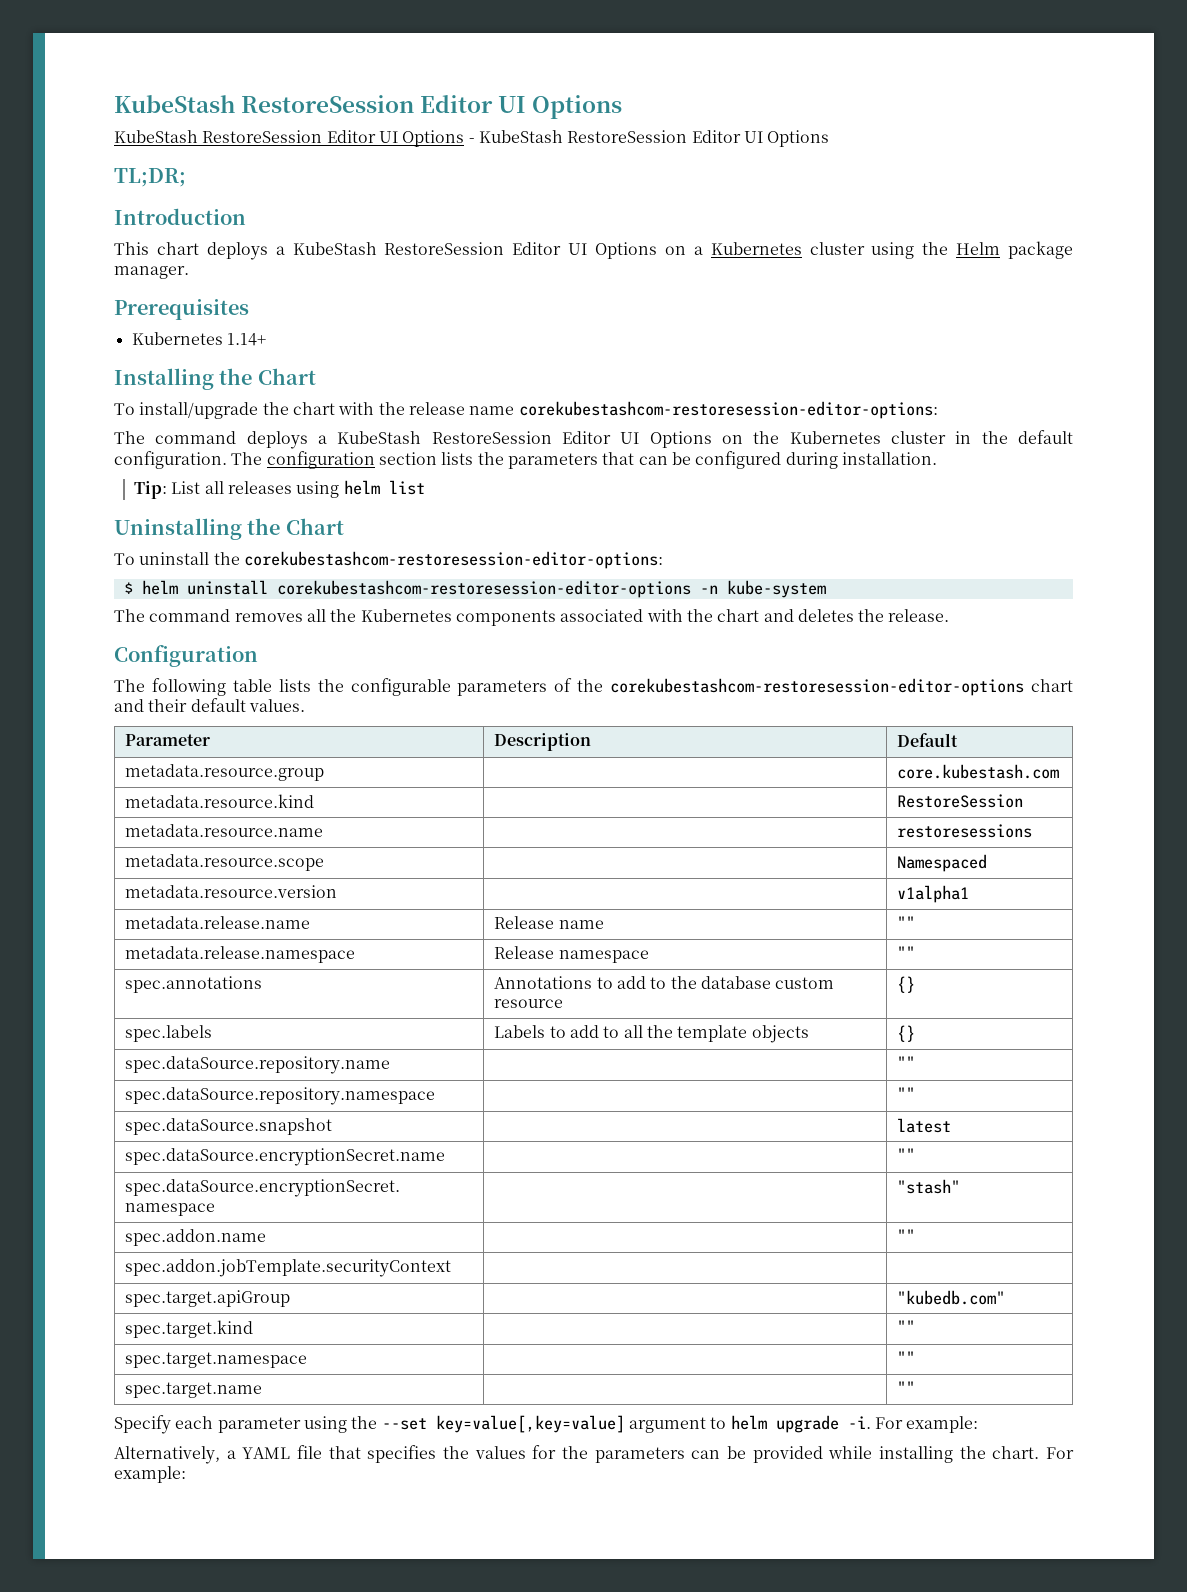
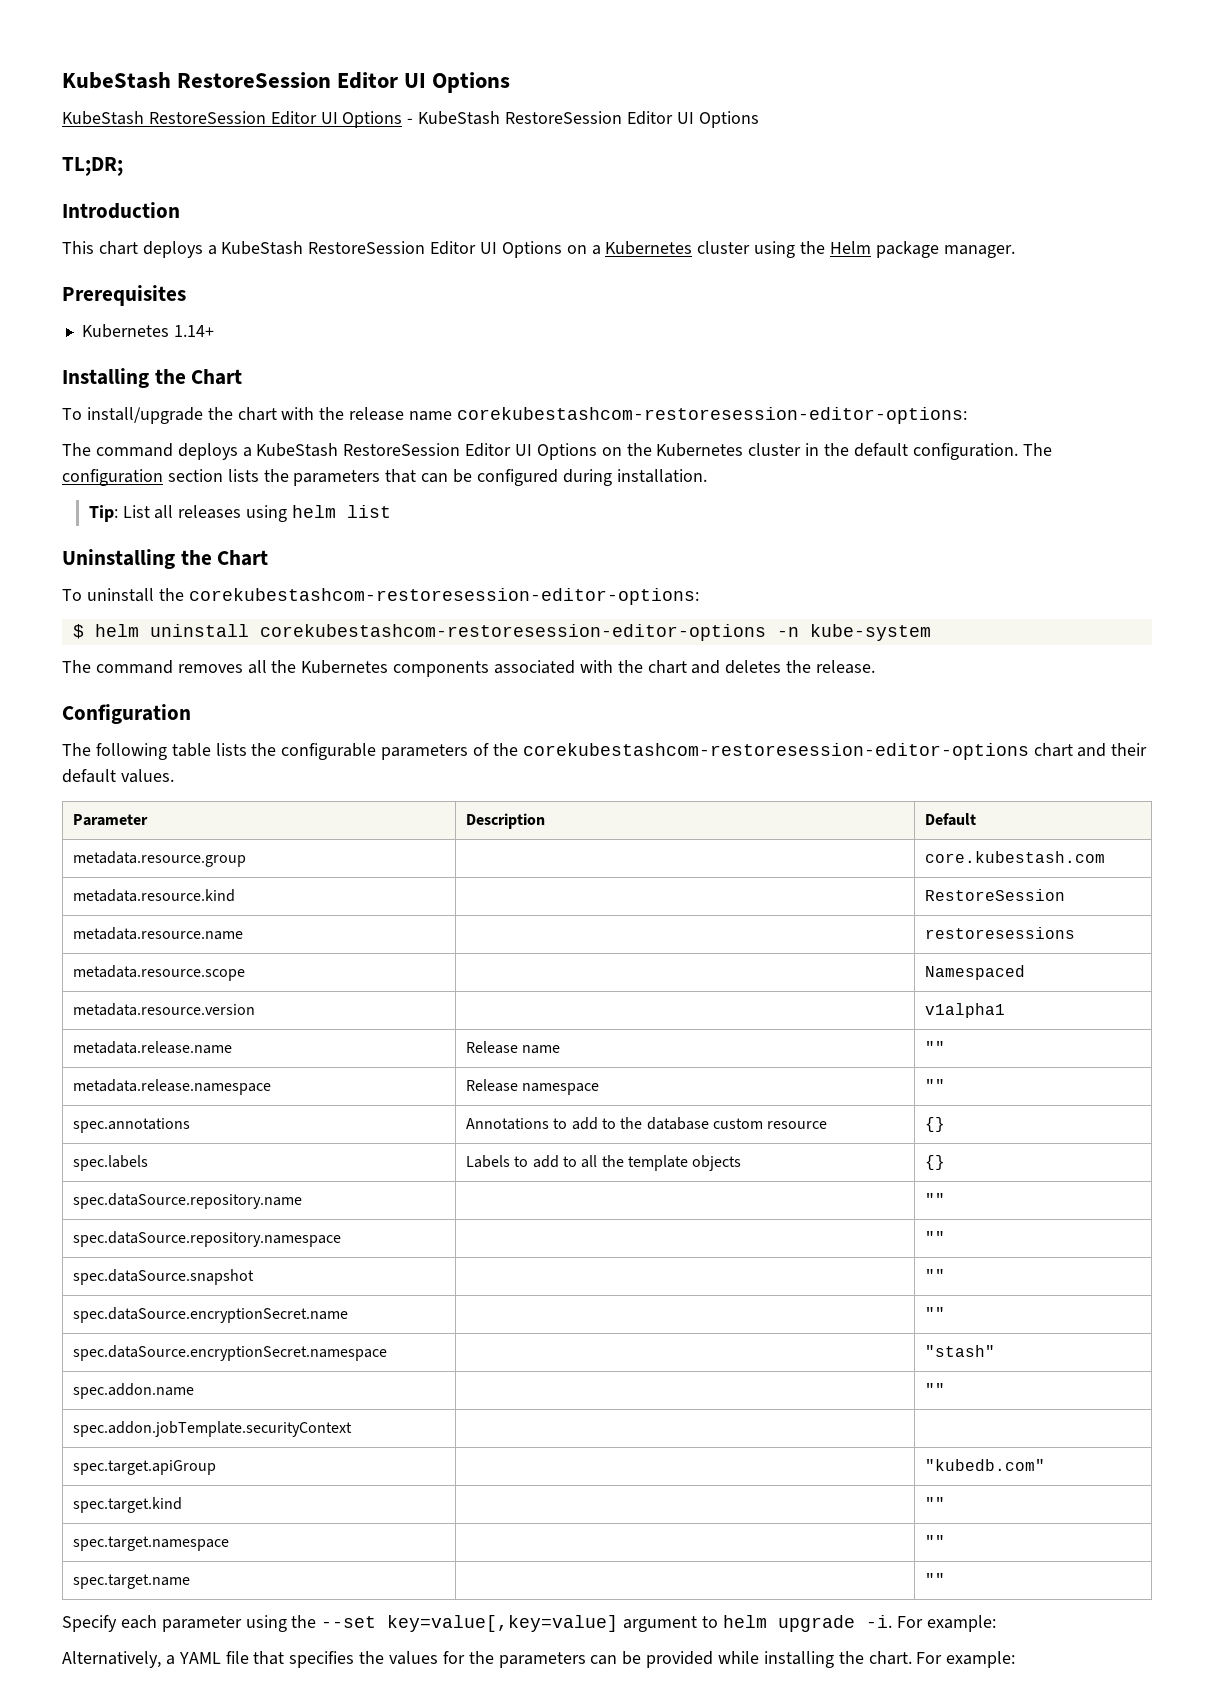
- spec.dataSource.snapshot | | latest
+ spec.dataSource.snapshot | | ""

